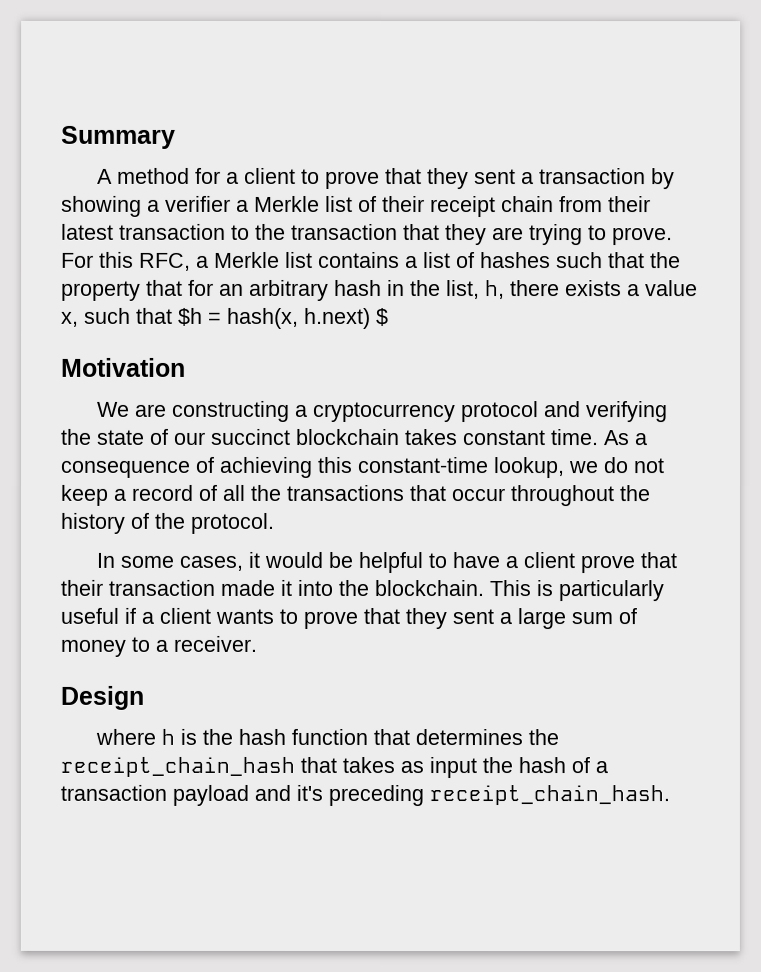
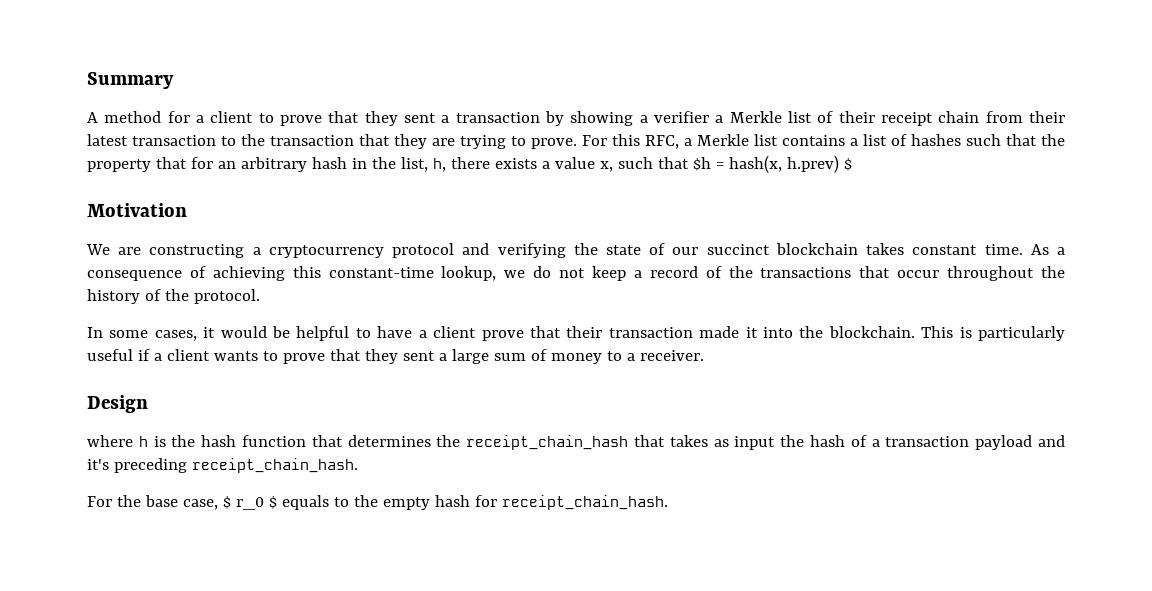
- For this RFC, a Merkle list contains a list of hashes such that the property that for an arbitrary hash in the list, h, there exists a value x, such that $h = hash(x, h.next) $
+ For this RFC, a Merkle list contains a list of hashes such that the property that for an arbitrary hash in the list, h, there exists a value x, such that $h = hash(x, h.prev) $
- As a consequence of achieving this constant-time lookup, we do not keep a record of all the transactions that occur throughout the history of the protocol.
+ As a consequence of achieving this constant-time lookup, we do not keep a record of the transactions that occur throughout the history of the protocol.
+ For the base case, $ r_0 $ equals to the empty hash for receipt_chain_hash.

